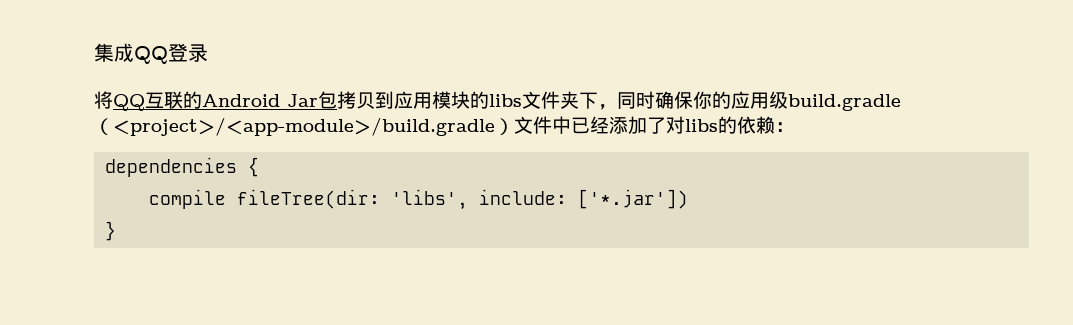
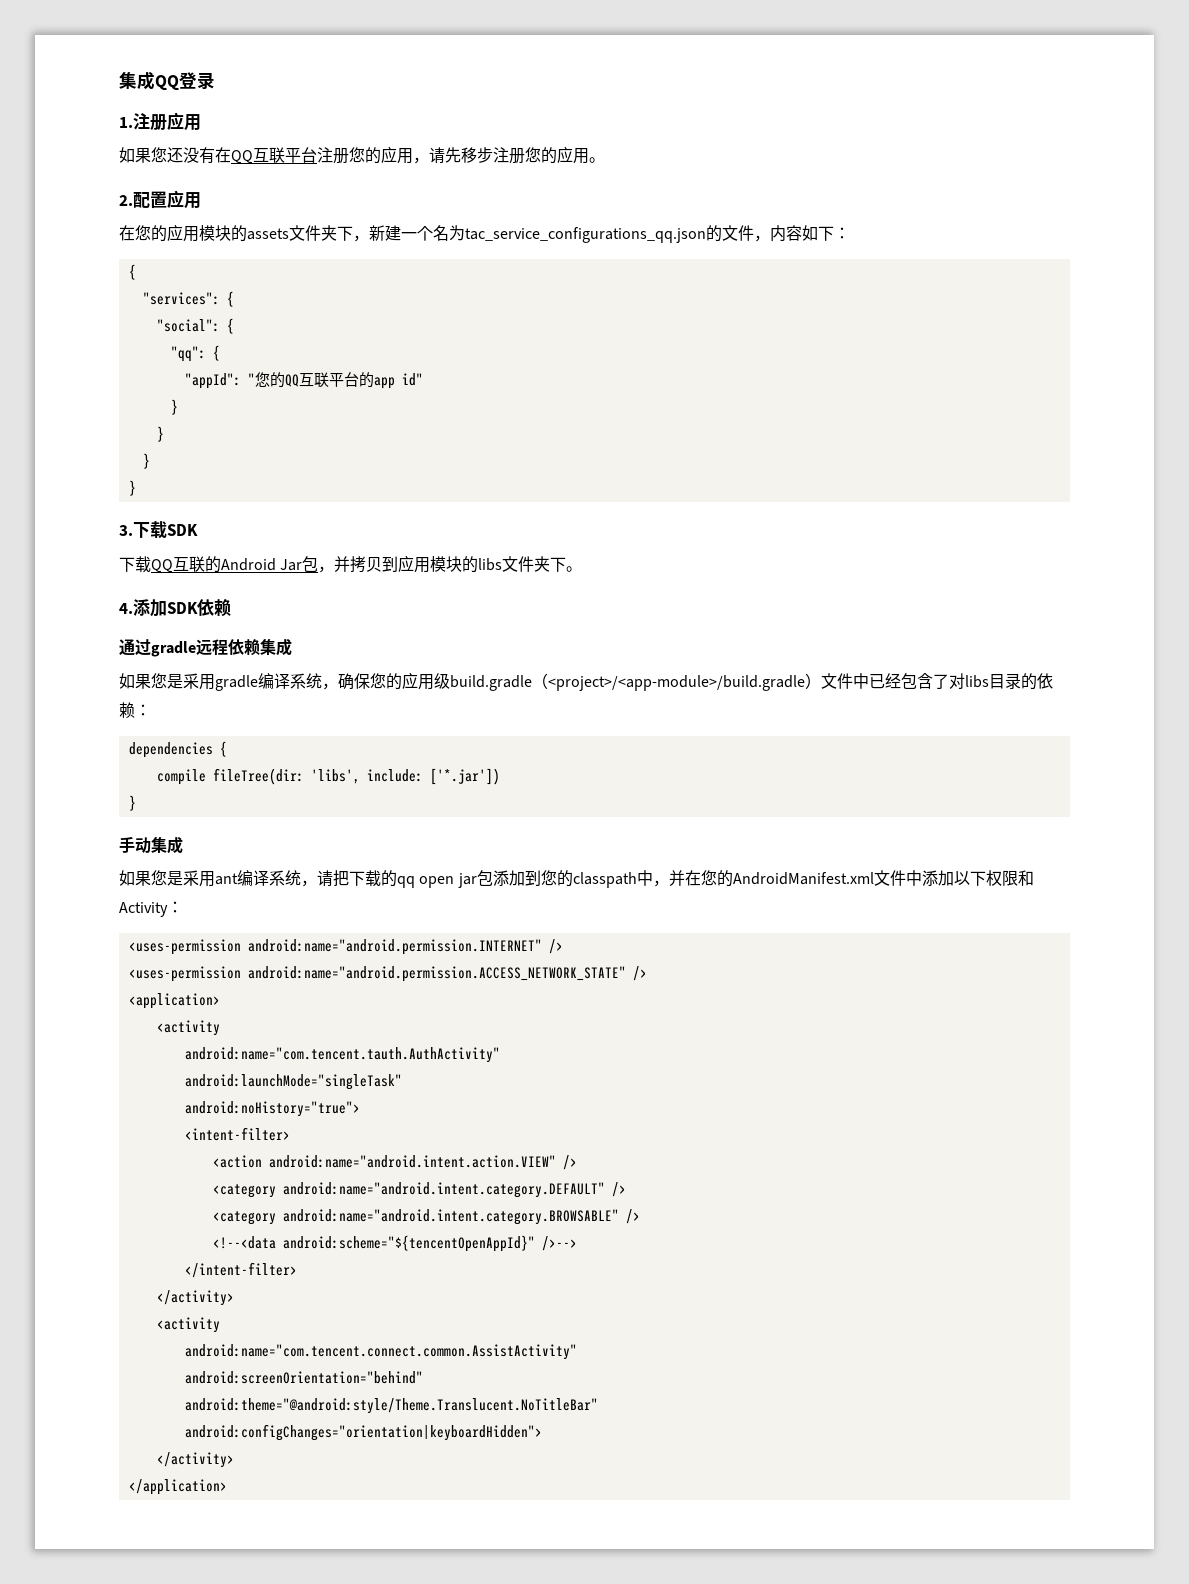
- 将QQ互联的Android Jar包拷贝到应用模块的libs文件夹下，同时确保你的应用级build.gradle（<project>/<app-module>/build.gradle）文件中已经添加了对libs的依赖：
+ 1.注册应用
+ 如果您还没有在QQ互联平台注册您的应用，请先移步注册您的应用。
+ 2.配置应用
+ 在您的应用模块的assets文件夹下，新建一个名为tac_service_configurations_qq.json的文件，内容如下：
+ {
+ "services": {
+ "social": {
+ "qq": {
+ "appId": "您的QQ互联平台的app id"
+ }
+ }
+ }
+ }
+ 3.下载SDK
+ 下载QQ互联的Android Jar包，并拷贝到应用模块的libs文件夹下。
+ 4.添加SDK依赖
+ 通过gradle远程依赖集成
+ 如果您是采用gradle编译系统，确保您的应用级build.gradle（<project>/<app-module>/build.gradle）文件中已经包含了对libs目录的依赖：
+ 手动集成
+ 如果您是采用ant编译系统，请把下载的qq open jar包添加到您的classpath中，并在您的AndroidManifest.xml文件中添加以下权限和Activity：
+ <uses-permission android:name="android.permission.INTERNET" />
+ <uses-permission android:name="android.permission.ACCESS_NETWORK_STATE" />
+ <application>
+ <activity
+ android:name="com.tencent.tauth.AuthActivity"
+ android:launchMode="singleTask"
+ android:noHistory="true">
+ <intent-filter>
+ <action android:name="android.intent.action.VIEW" />
+ <category android:name="android.intent.category.DEFAULT" />
+ <category android:name="android.intent.category.BROWSABLE" />
+ <!--<data android:scheme="${tencentOpenAppId}" />-->
+ </intent-filter>
+ </activity>
+ <activity
+ android:name="com.tencent.connect.common.AssistActivity"
+ android:screenOrientation="behind"
+ android:theme="@android:style/Theme.Translucent.NoTitleBar"
+ android:configChanges="orientation|keyboardHidden">
+ </activity>
+ </application>

